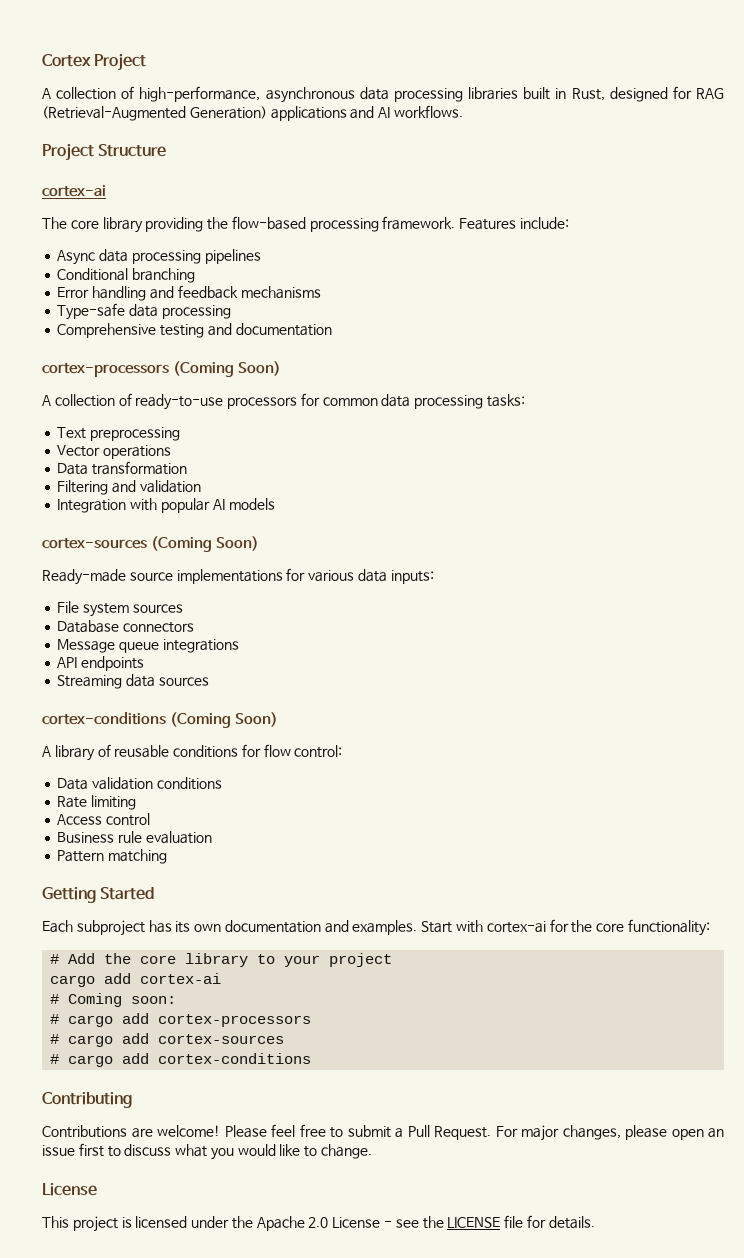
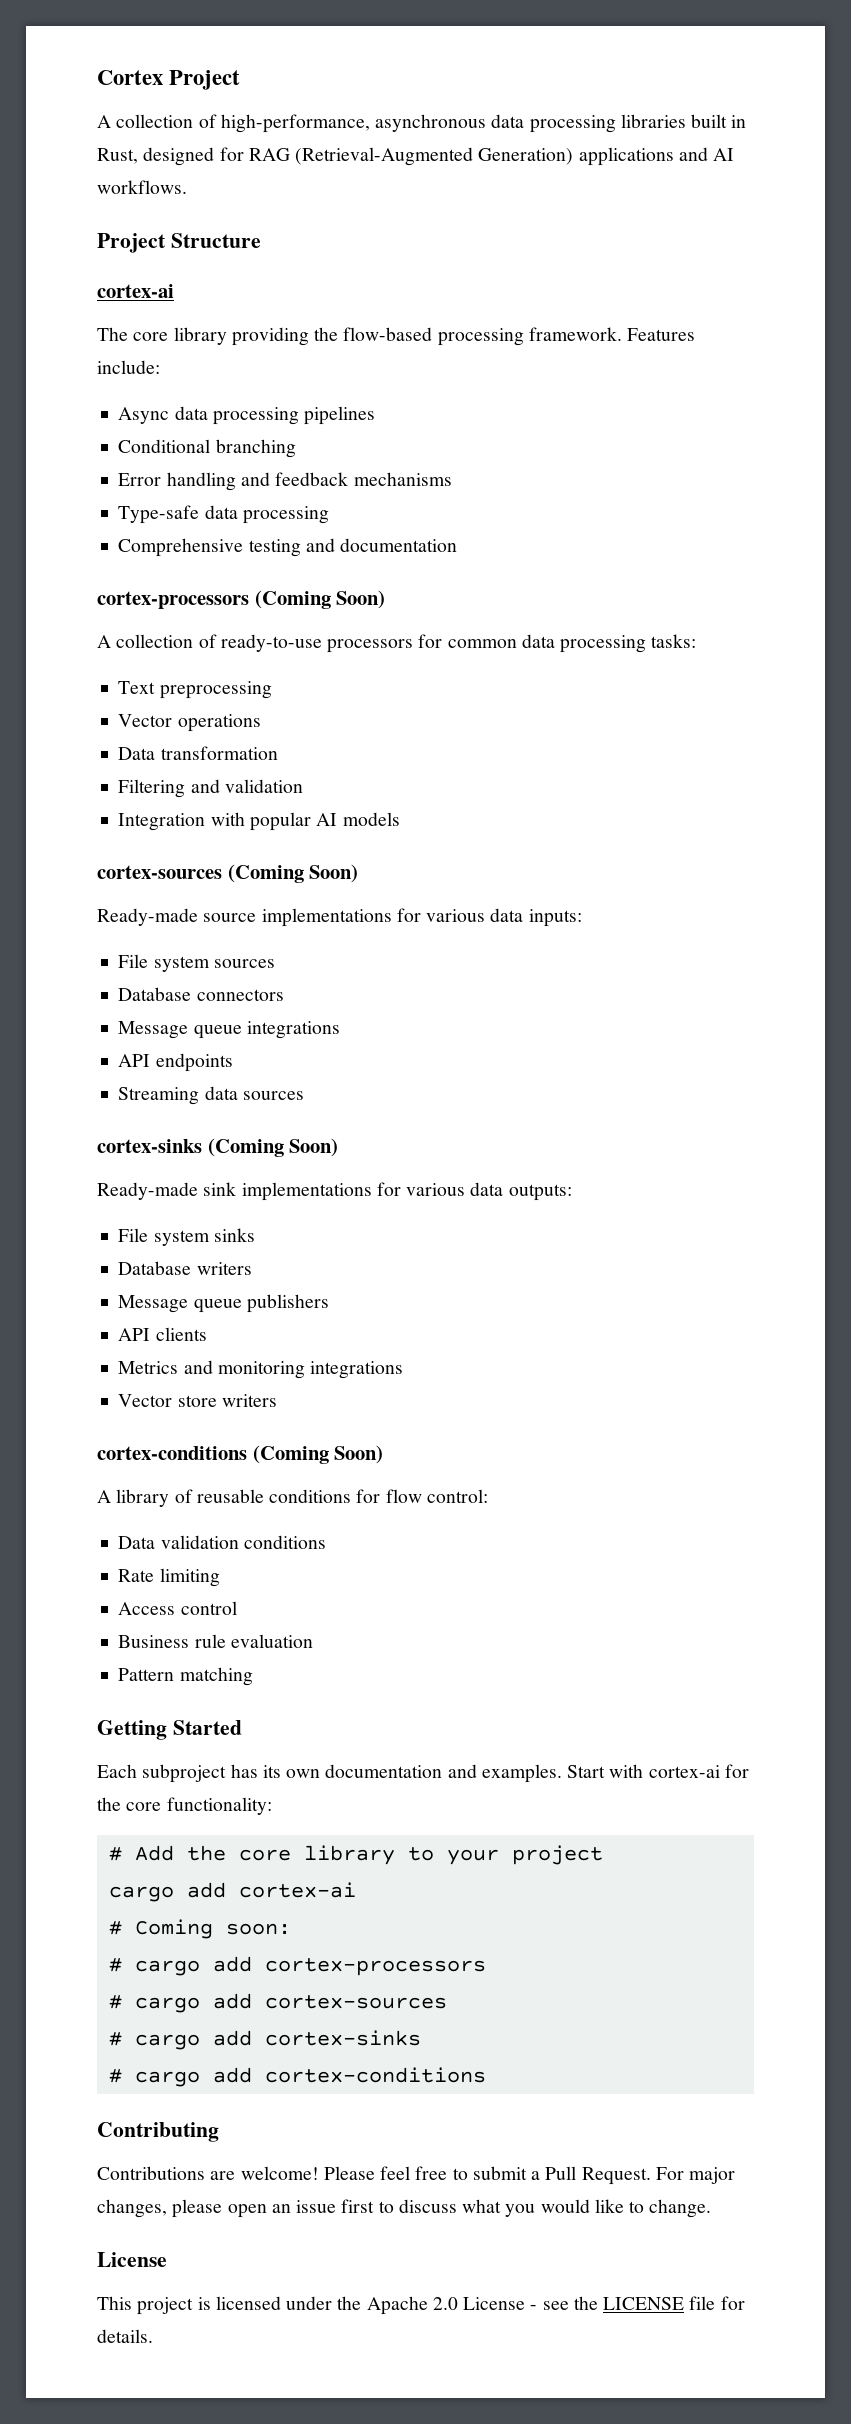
+ cortex-sinks (Coming Soon)
+ Ready-made sink implementations for various data outputs:
+ File system sinks
+ Database writers
+ Message queue publishers
+ API clients
+ Metrics and monitoring integrations
+ Vector store writers
+ # cargo add cortex-sinks

